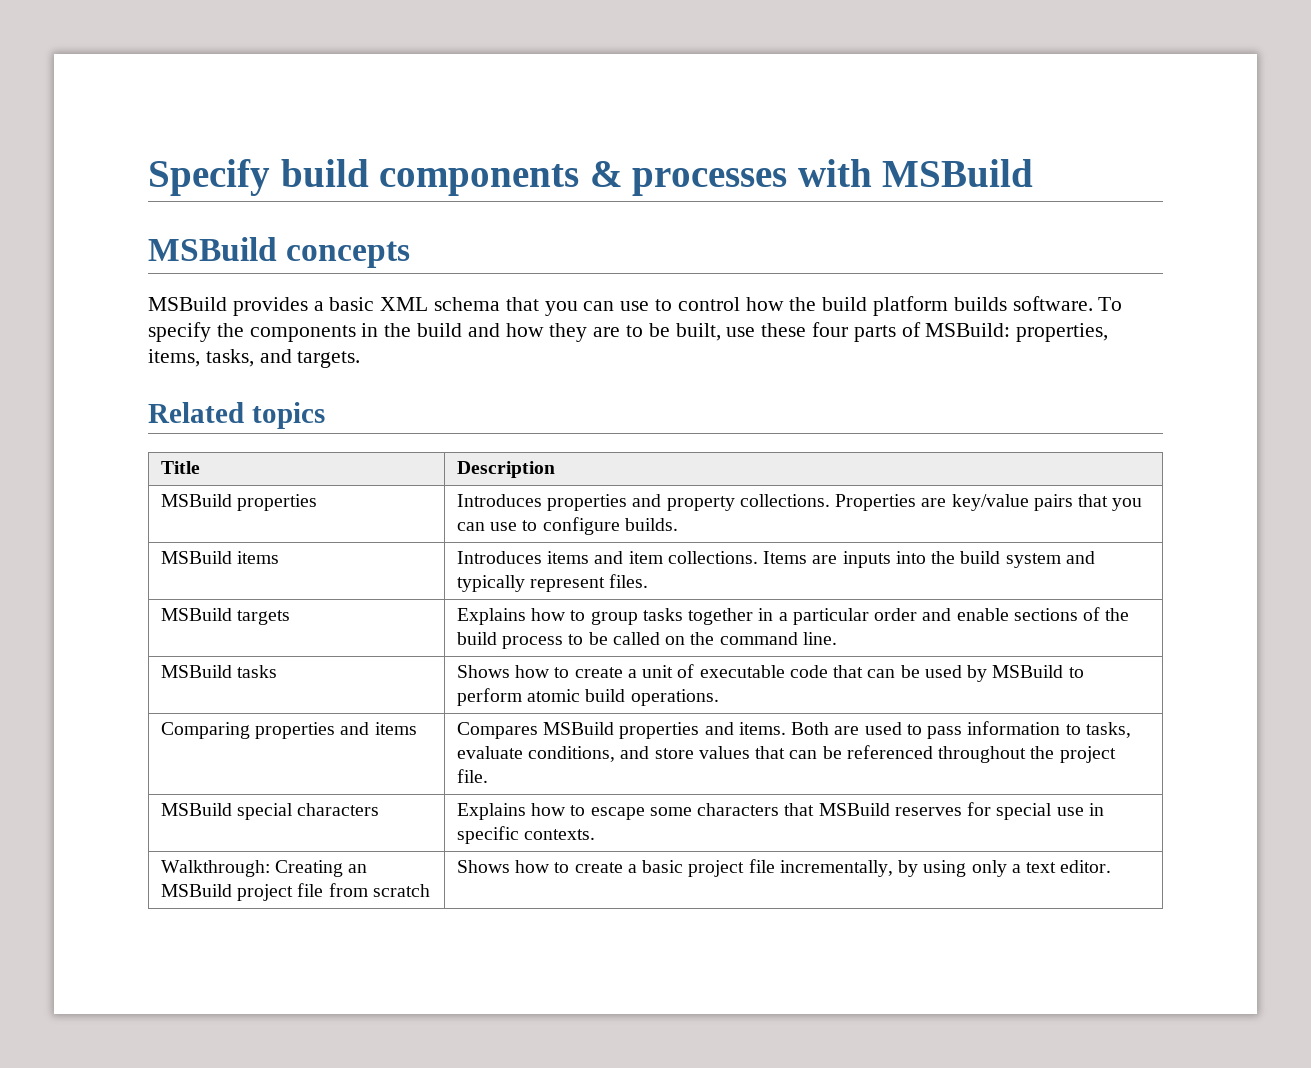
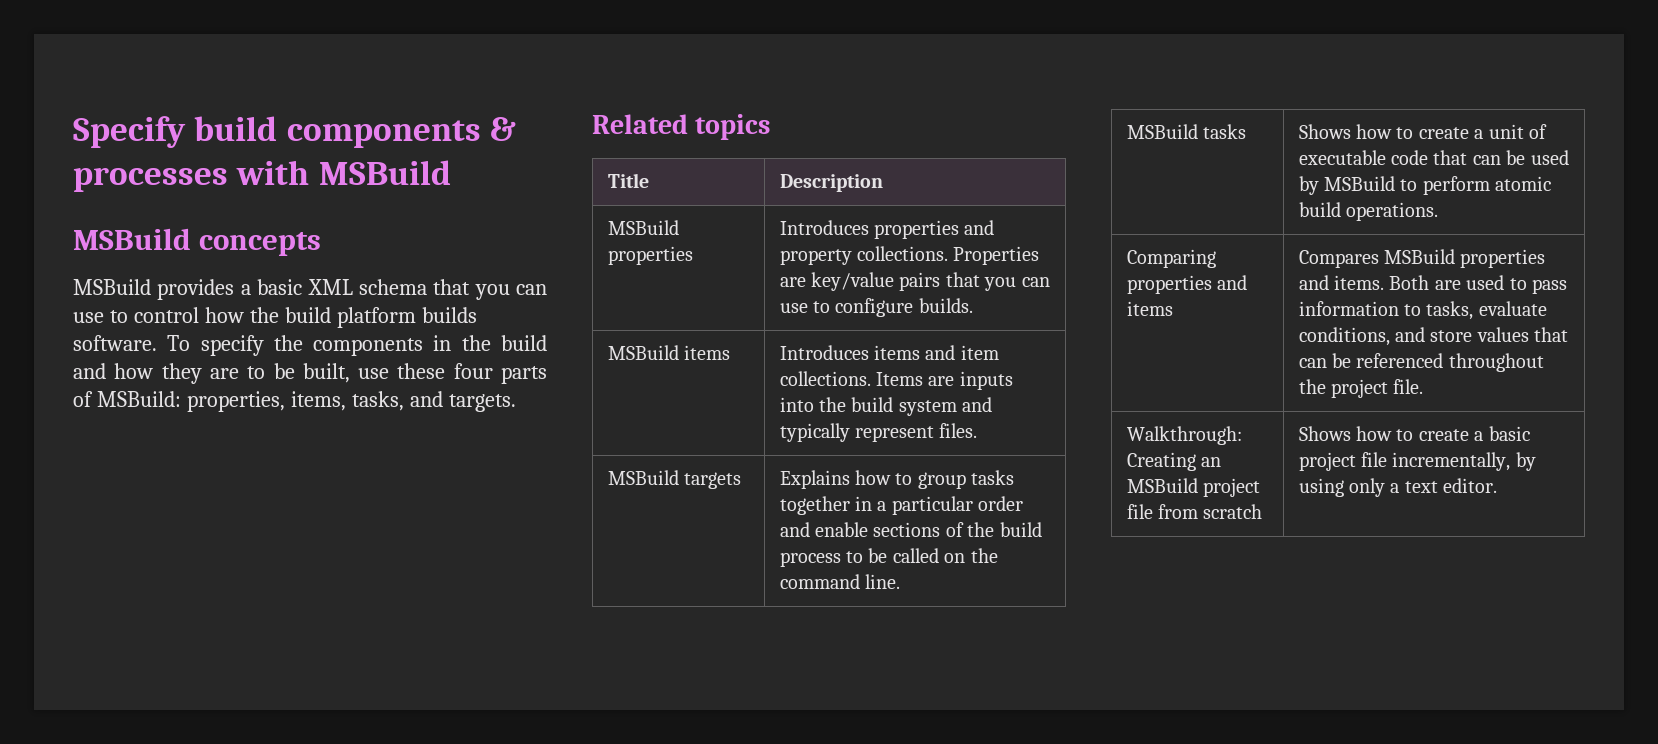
- MSBuild special characters | Explains how to escape some characters that MSBuild reserves for special use in specific contexts.

